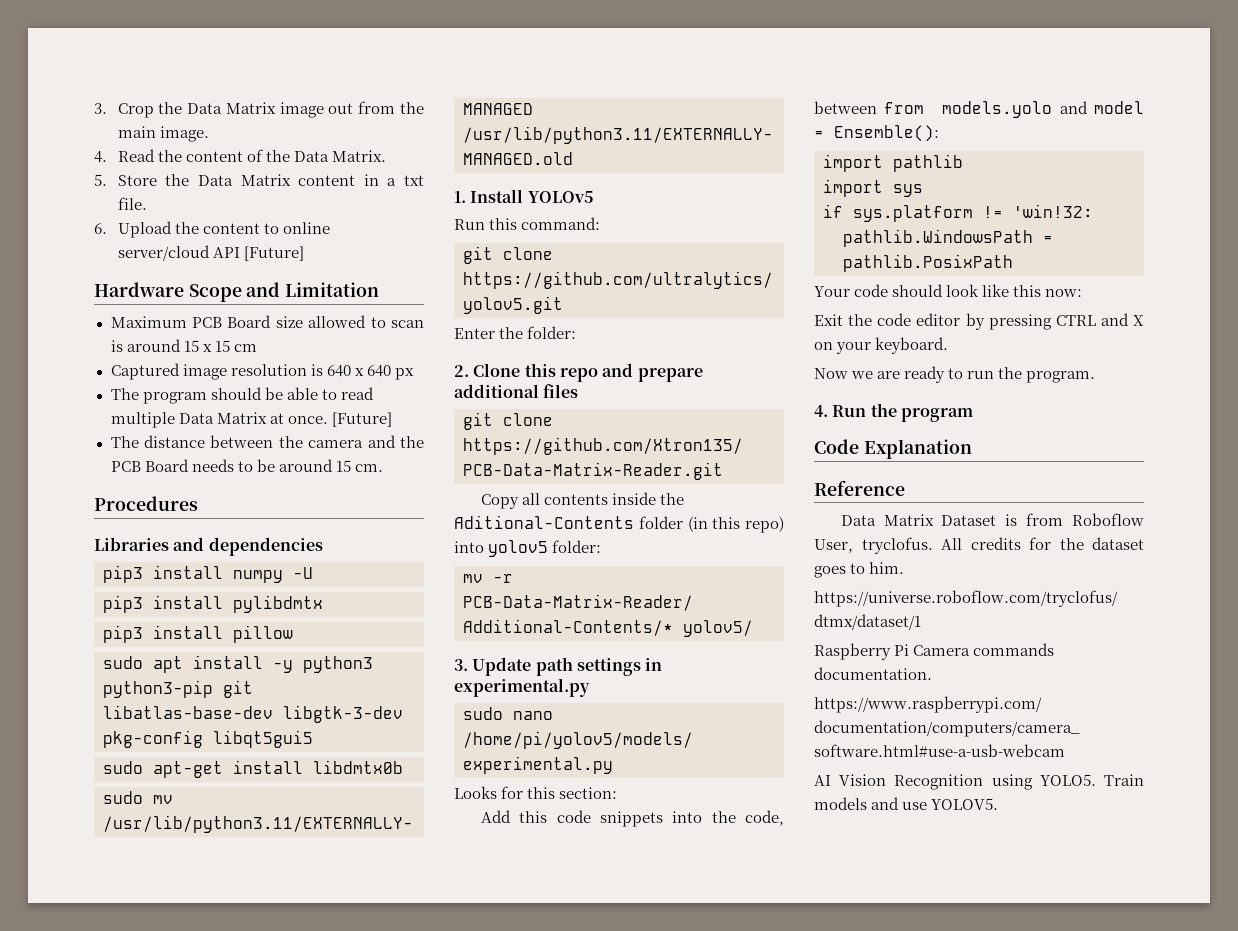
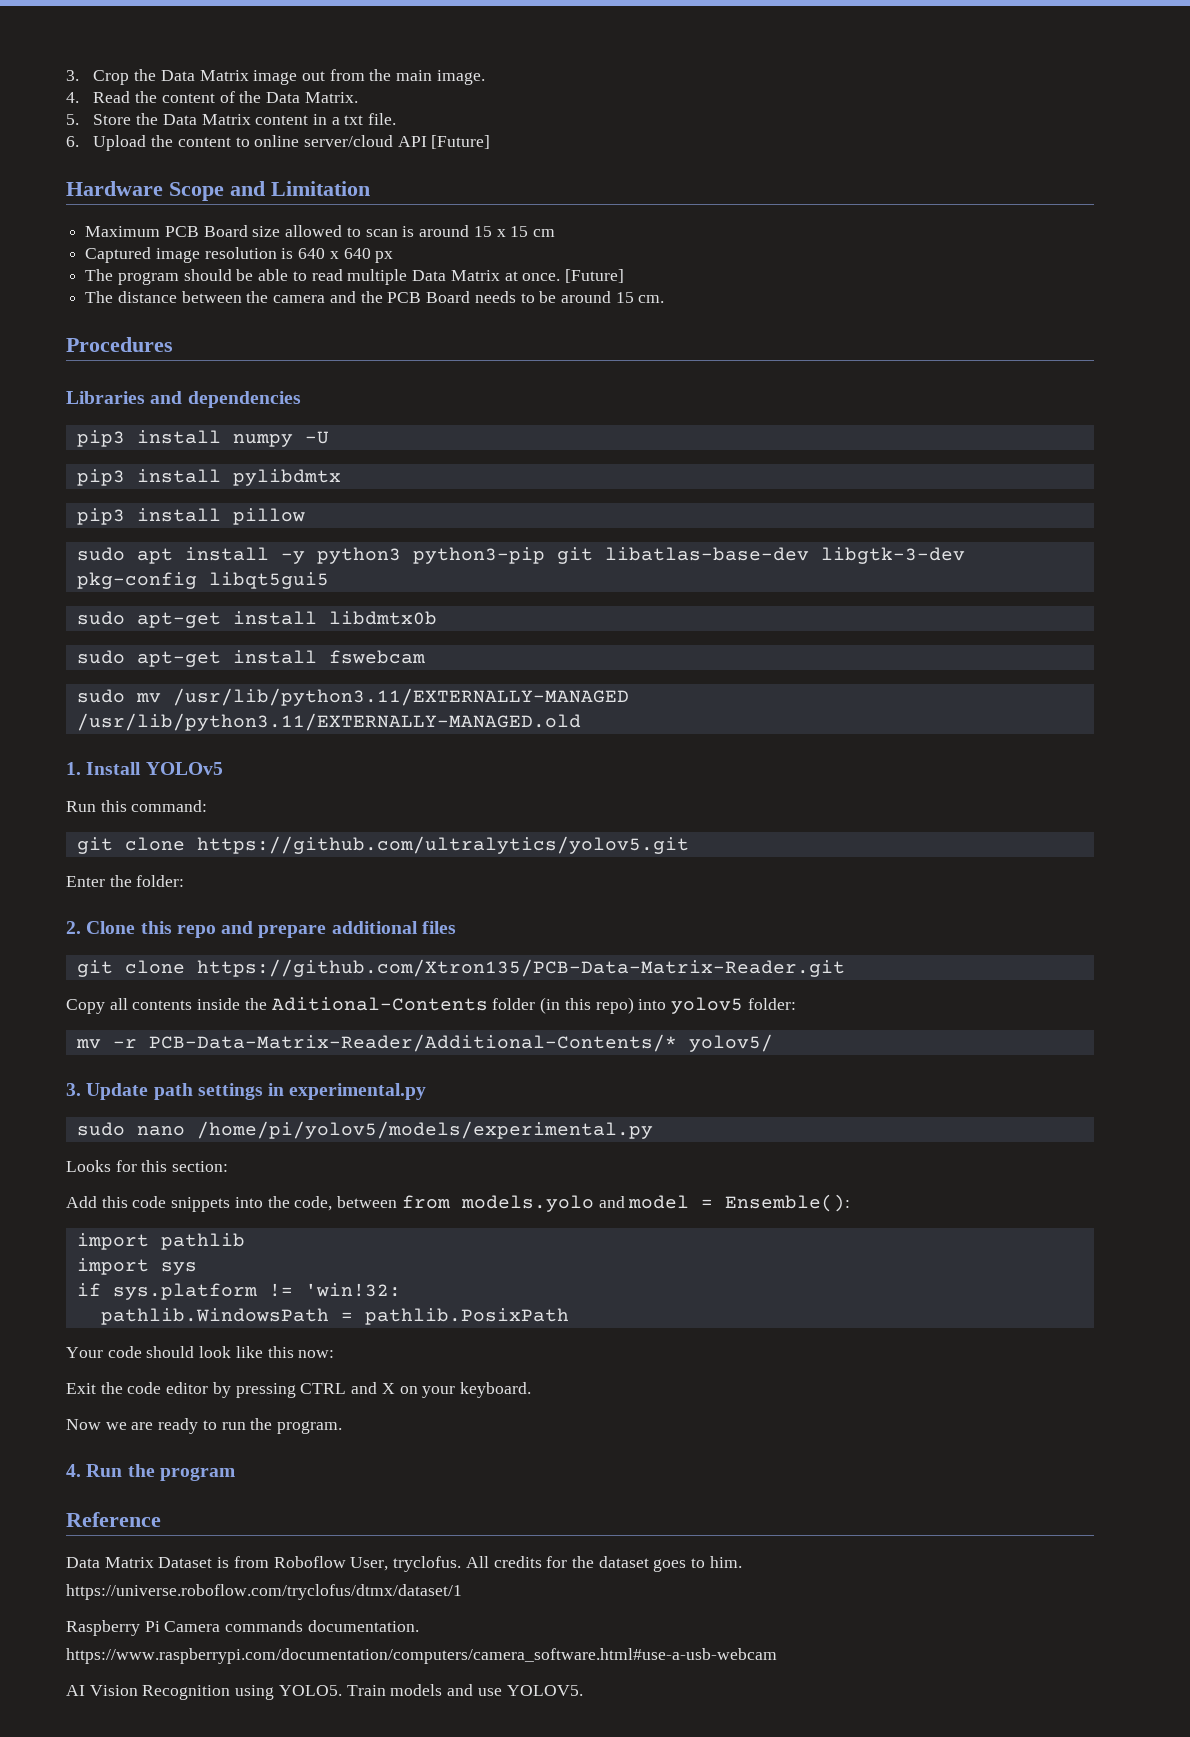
+ sudo apt-get install fswebcam
- Code Explanation

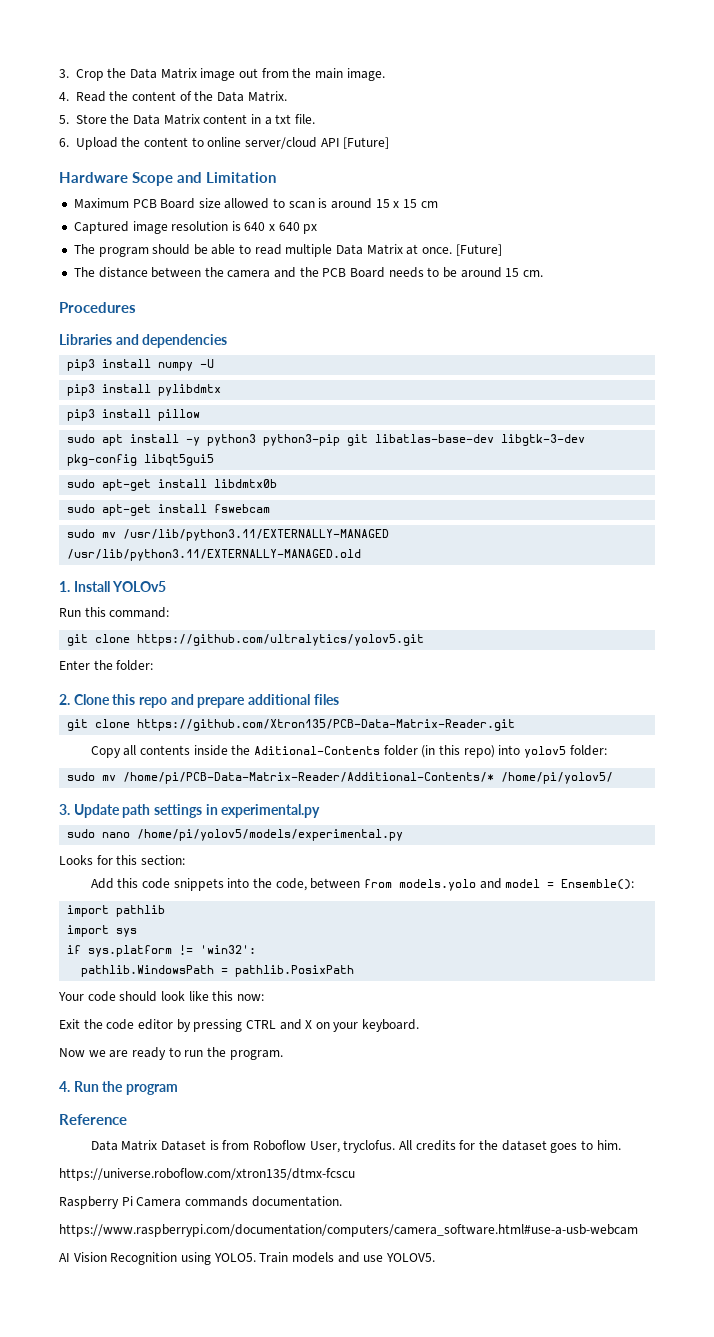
- mv -r PCB-Data-Matrix-Reader/Additional-Contents/* yolov5/
+ sudo mv /home/pi/PCB-Data-Matrix-Reader/Additional-Contents/* /home/pi/yolov5/
- if sys.platform != 'win!32:
+ if sys.platform != 'win32':
- https://universe.roboflow.com/tryclofus/dtmx/dataset/1
+ https://universe.roboflow.com/xtron135/dtmx-fcscu

